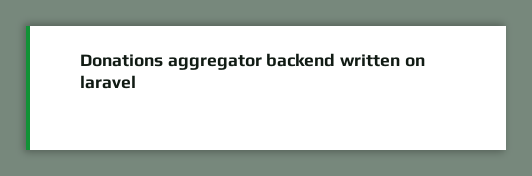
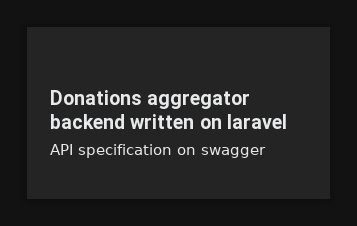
+ API specification on swagger

